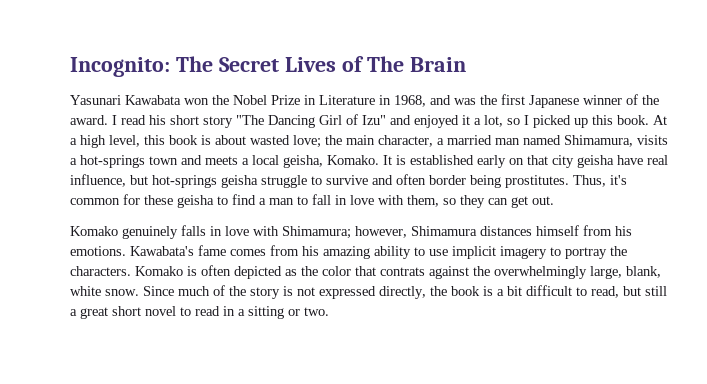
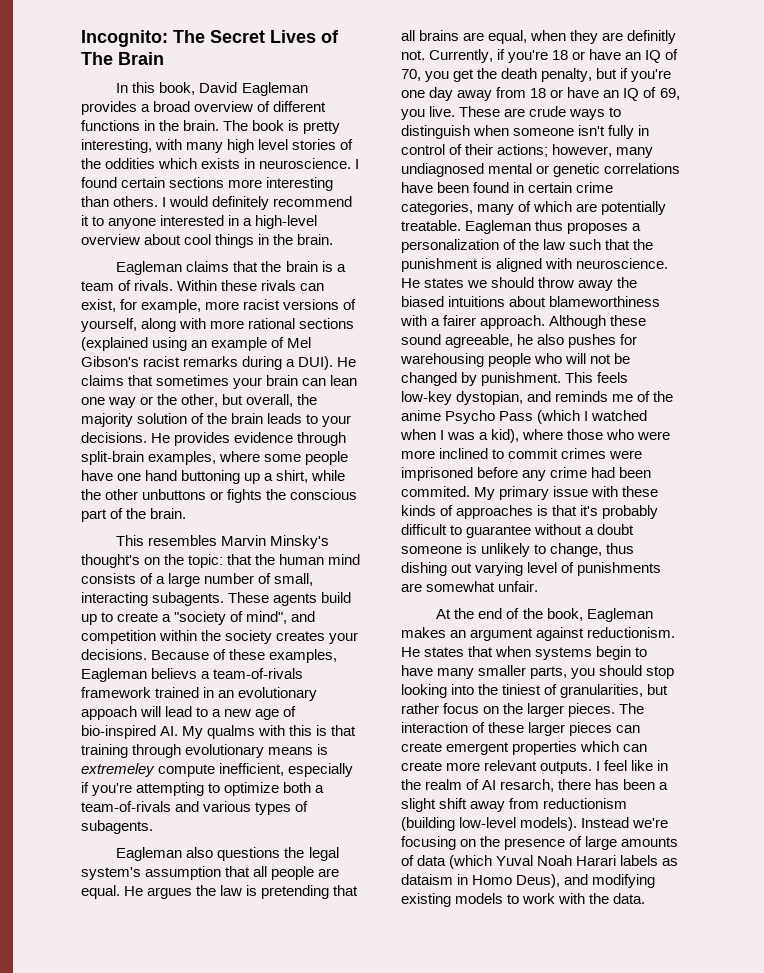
- Yasunari Kawabata won the Nobel Prize in Literature in 1968, and was the first Japanese winner of the award. I read his short story "The Dancing Girl of Izu" and enjoyed it a lot, so I picked up this book. At a high level, this book is about wasted love; the main character, a married man named Shimamura, visits a hot-springs town and meets a local geisha, Komako. It is established early on that city geisha have real influence, but hot-springs geisha struggle to survive and often border being prostitutes. Thus, it's common for these geisha to find a man to fall in love with them, so they can get out.
- Komako genuinely falls in love with Shimamura; however, Shimamura distances himself from his emotions. Kawabata's fame comes from his amazing ability to use implicit imagery to portray the characters. Komako is often depicted as the color that contrats against the overwhelmingly large, blank, white snow. Since much of the story is not expressed directly, the book is a bit difficult to read, but still a great short novel to read in a sitting or two.
+ In this book, David Eagleman provides a broad overview of different functions in the brain. The book is pretty interesting, with many high level stories of the oddities which exists in neuroscience. I found certain sections more interesting than others. I would definitely recommend it to anyone interested in a high-level overview about cool things in the brain.
+ Eagleman claims that the brain is a team of rivals. Within these rivals can exist, for example, more racist versions of yourself, along with more rational sections (explained using an example of Mel Gibson's racist remarks during a DUI). He claims that sometimes your brain can lean one way or the other, but overall, the majority solution of the brain leads to your decisions. He provides evidence through split-brain examples, where some people have one hand buttoning up a shirt, while the other unbuttons or fights the conscious part of the brain.
+ This resembles Marvin Minsky's thought's on the topic: that the human mind consists of a large number of small, interacting subagents. These agents build up to create a "society of mind", and competition within the society creates your decisions. Because of these examples, Eagleman believs a team-of-rivals framework trained in an evolutionary appoach will lead to a new age of bio-inspired AI. My qualms with this is that training through evolutionary means is extremeley compute inefficient, especially if you're attempting to optimize both a team-of-rivals and various types of subagents.
+ Eagleman also questions the legal system's assumption that all people are equal. He argues the law is pretending that all brains are equal, when they are definitly not. Currently, if you're 18 or have an IQ of 70, you get the death penalty, but if you're one day away from 18 or have an IQ of 69, you live. These are crude ways to distinguish when someone isn't fully in control of their actions; however, many undiagnosed mental or genetic correlations have been found in certain crime categories, many of which are potentially treatable. Eagleman thus proposes a personalization of the law such that the punishment is aligned with neuroscience. He states we should throw away the biased intuitions about blameworthiness with a fairer approach. Although these sound agreeable, he also pushes for warehousing people who will not be changed by punishment. This feels low-key dystopian, and reminds me of the anime Psycho Pass (which I watched when I was a kid), where those who were more inclined to commit crimes were imprisoned before any crime had been commited. My primary issue with these kinds of approaches is that it's probably difficult to guarantee without a doubt someone is unlikely to change, thus dishing out varying level of punishments are somewhat unfair.
+ At the end of the book, Eagleman makes an argument against reductionism. He states that when systems begin to have many smaller parts, you should stop looking into the tiniest of granularities, but rather focus on the larger pieces. The interaction of these larger pieces can create emergent properties which can create more relevant outputs. I feel like in the realm of AI resarch, there has been a slight shift away from reductionism (building low-level models). Instead we're focusing on the presence of large amounts of data (which Yuval Noah Harari labels as dataism in Homo Deus), and modifying existing models to work with the data.

